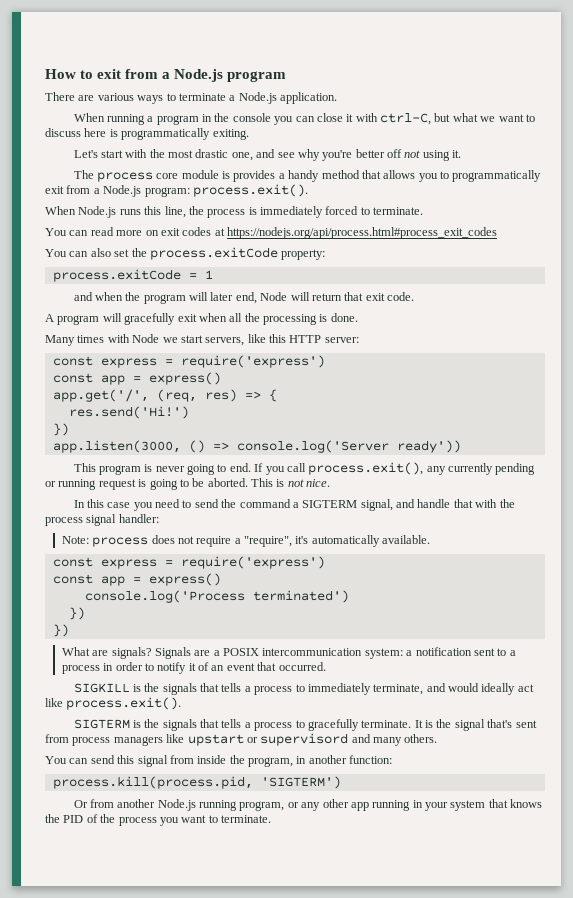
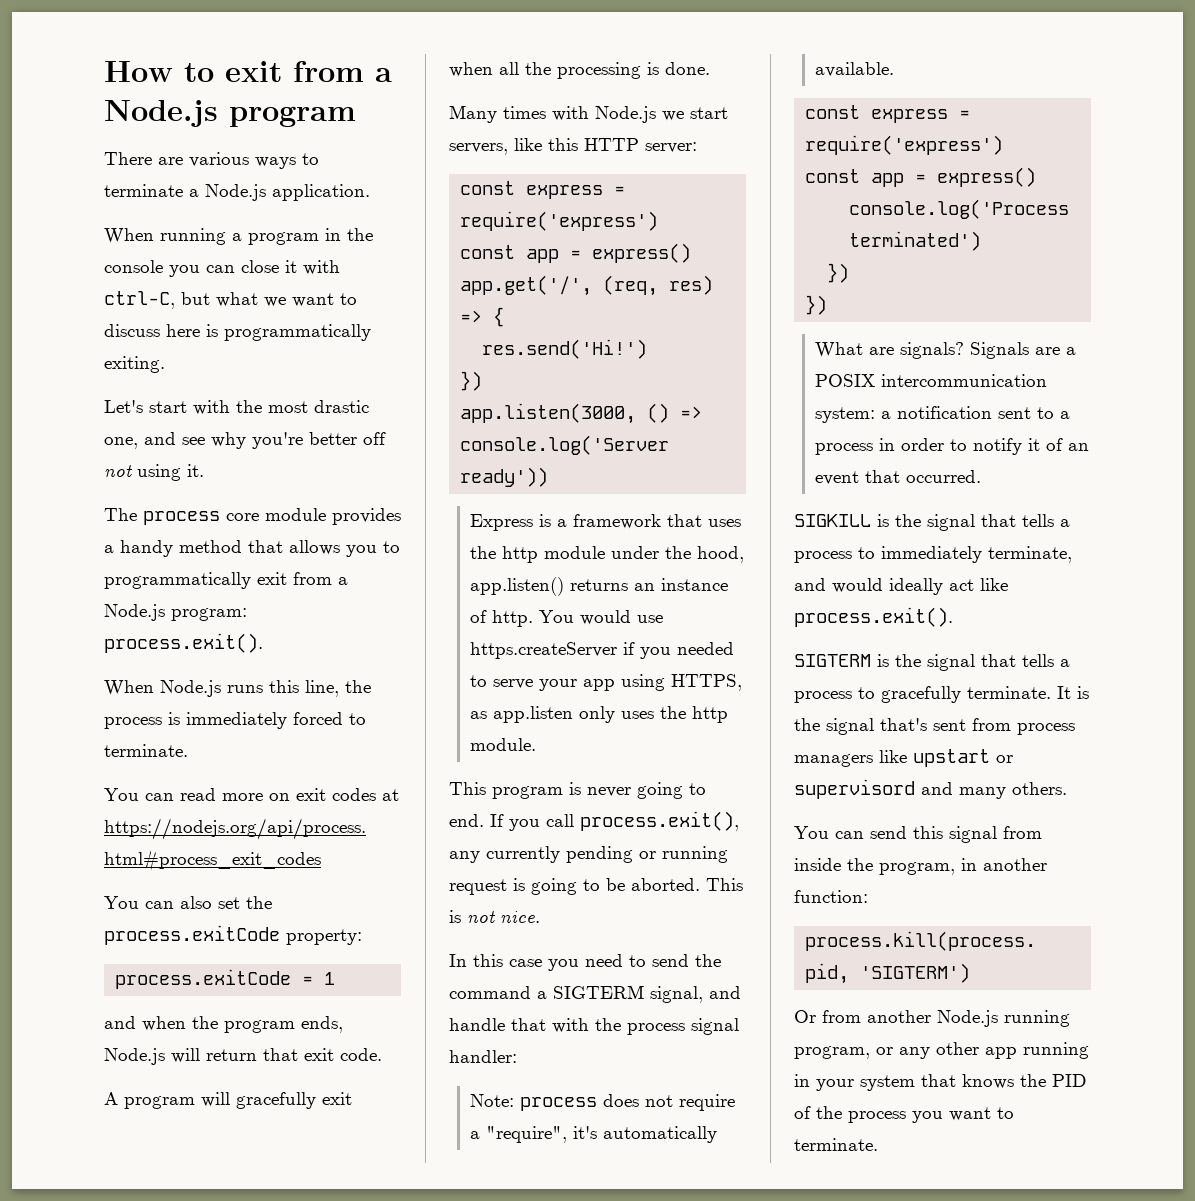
- The process core module is provides a handy method that allows you to programmatically exit from a Node.js program: process.exit().
+ The process core module provides a handy method that allows you to programmatically exit from a Node.js program: process.exit().
- and when the program will later end, Node will return that exit code.
+ and when the program ends, Node.js will return that exit code.
- Many times with Node we start servers, like this HTTP server:
+ Many times with Node.js we start servers, like this HTTP server:
+ Express is a framework that uses the http module under the hood, app.listen() returns an instance of http. You would use https.createServer if you needed to serve your app using HTTPS, as app.listen only uses the http module.
- SIGKILL is the signals that tells a process to immediately terminate, and would ideally act like process.exit().
+ SIGKILL is the signal that tells a process to immediately terminate, and would ideally act like process.exit().
- SIGTERM is the signals that tells a process to gracefully terminate.
+ SIGTERM is the signal that tells a process to gracefully terminate.

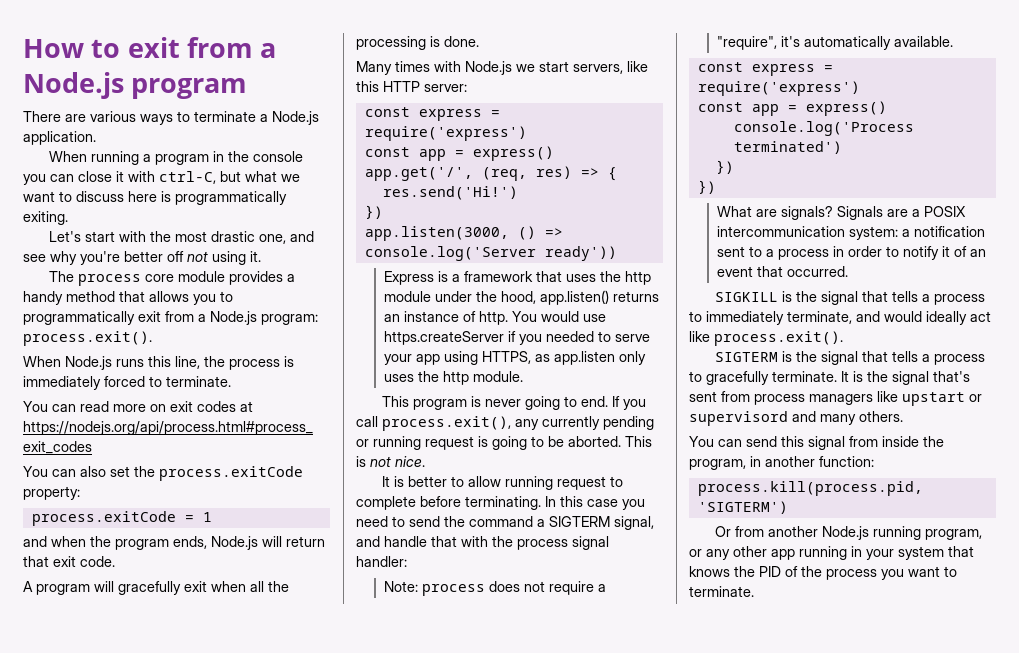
+ It is better to allow running request to complete before terminating.

